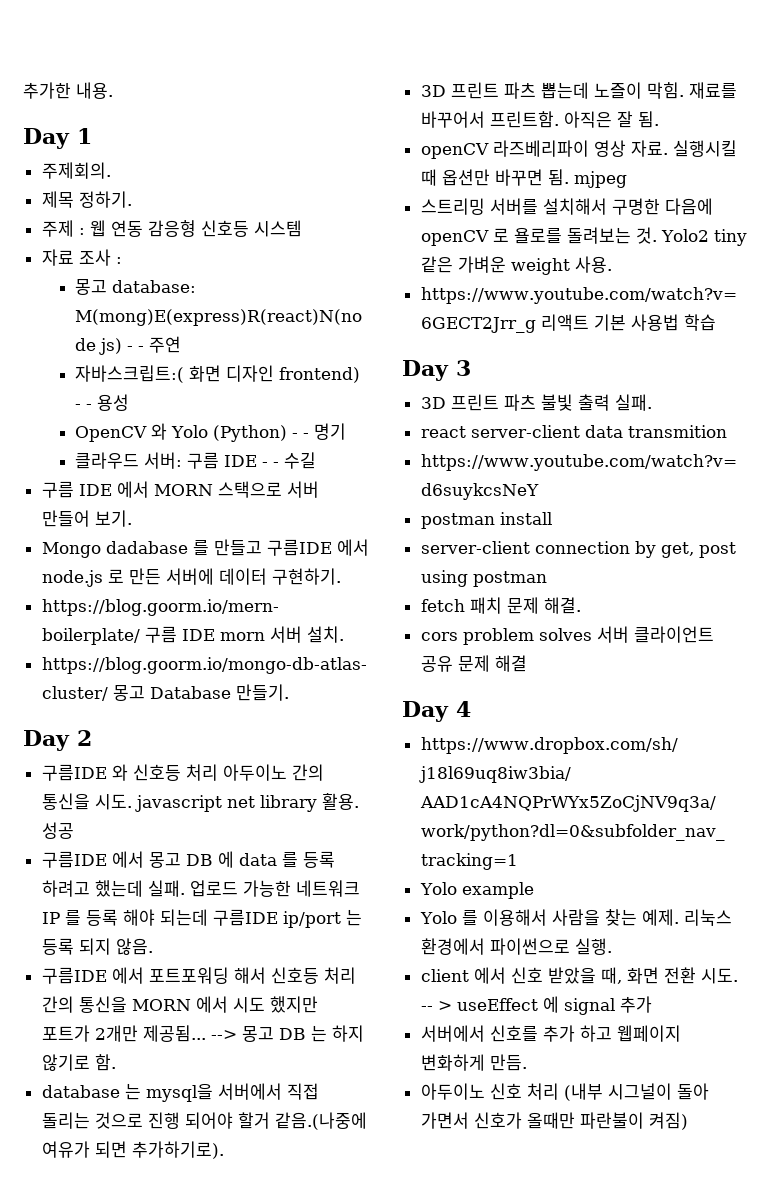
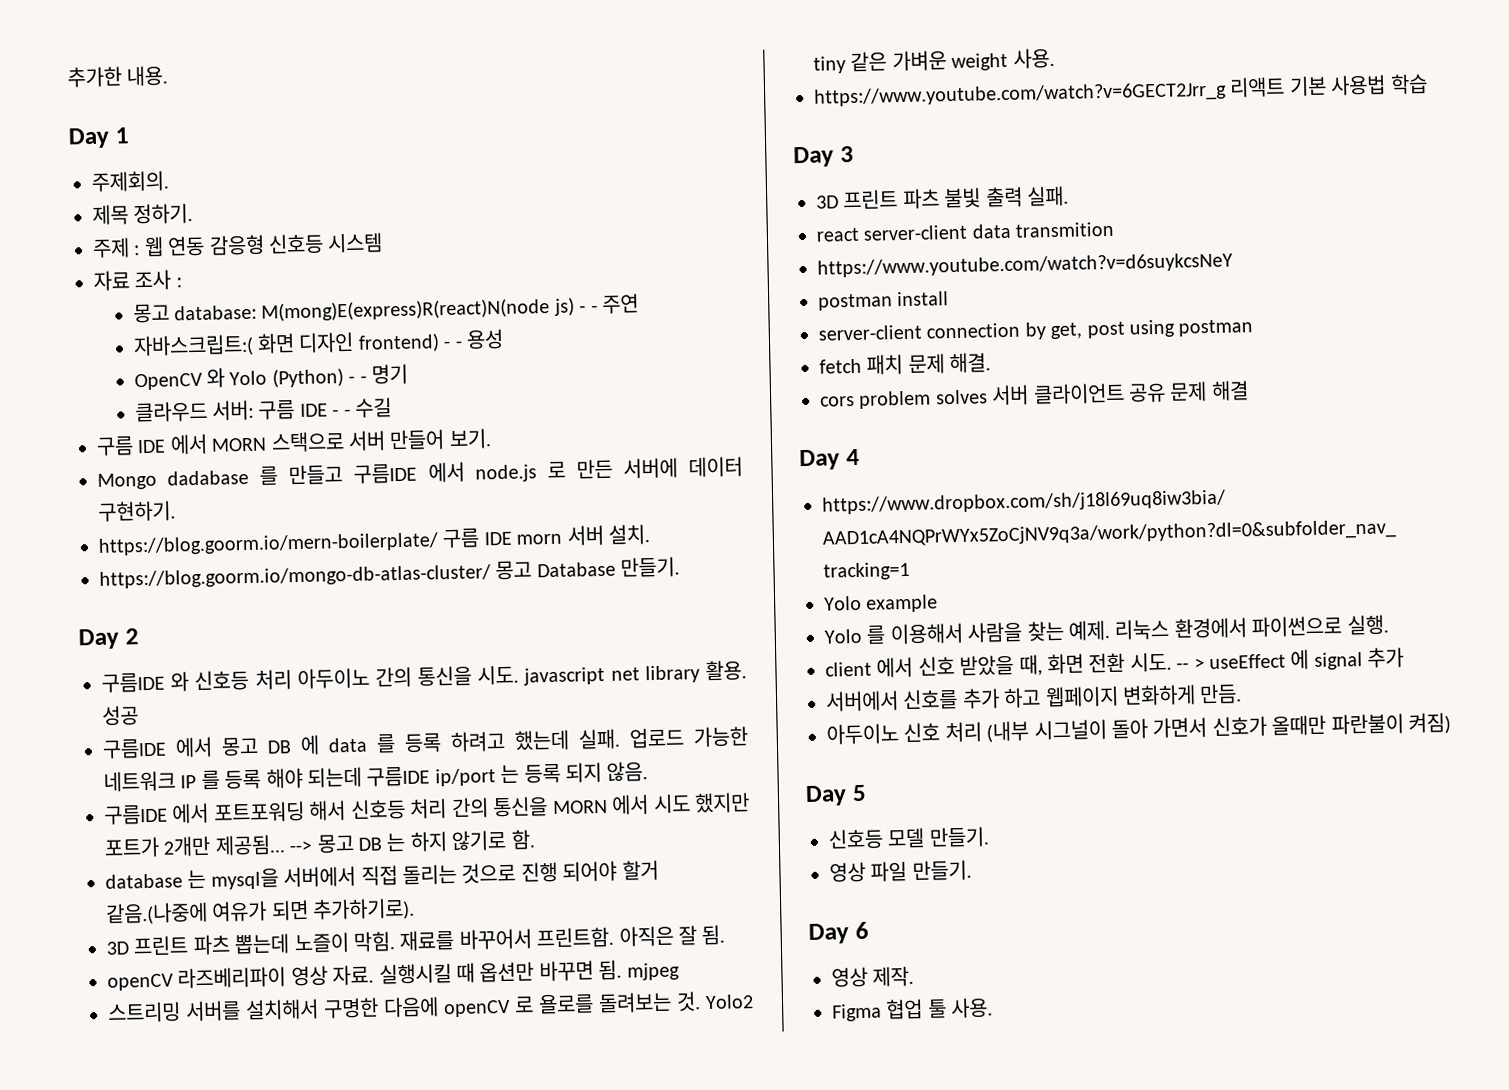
+ Day 5
+ 신호등 모델 만들기.
+ 영상 파일 만들기.
+ Day 6
+ 영상 제작.
+ Figma 협업 툴 사용.

